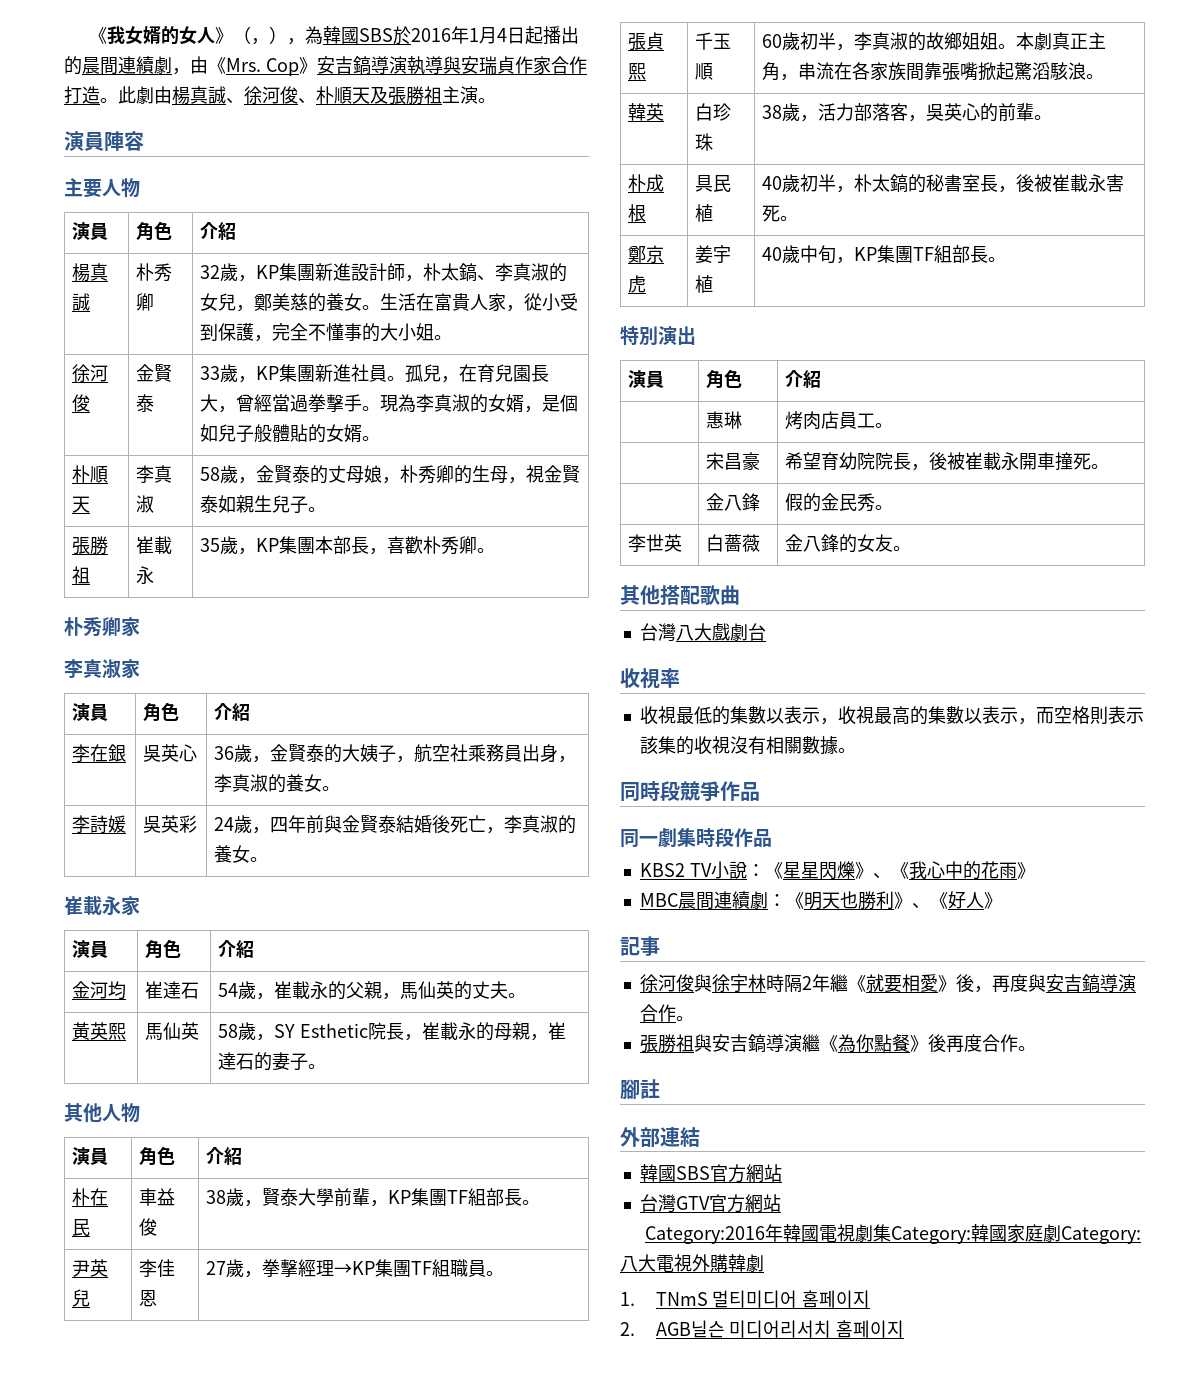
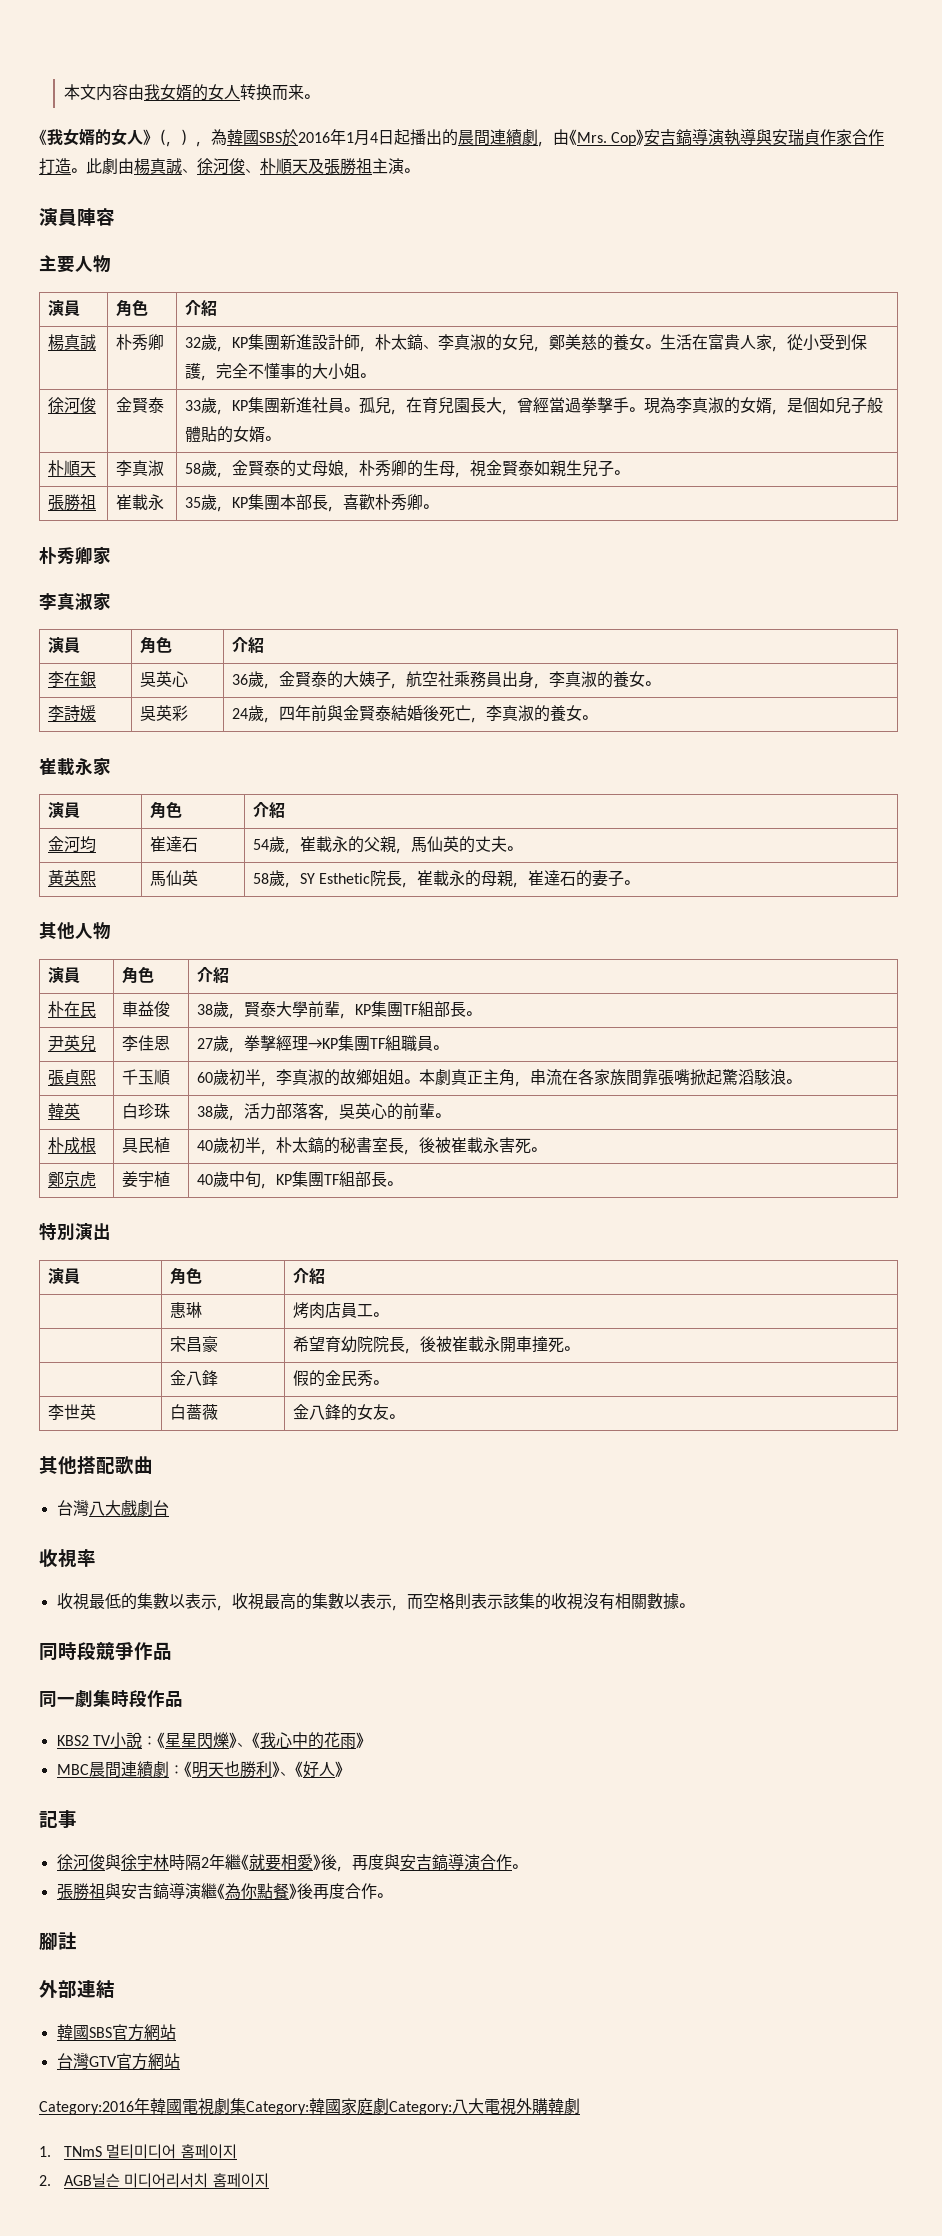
+ 本文内容由我女婿的女人转换而来。

